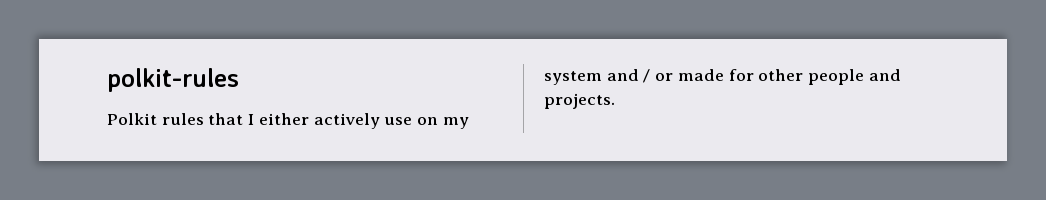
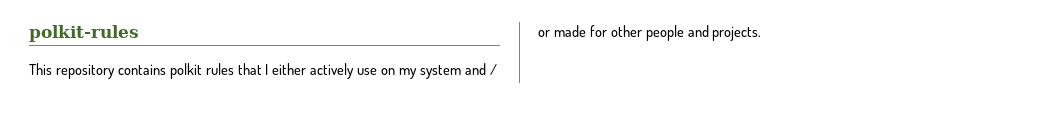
- Polkit rules that I either actively use on my system and / or made for other people and projects.
+ This repository contains polkit rules that I either actively use on my system and / or made for other people and projects.

